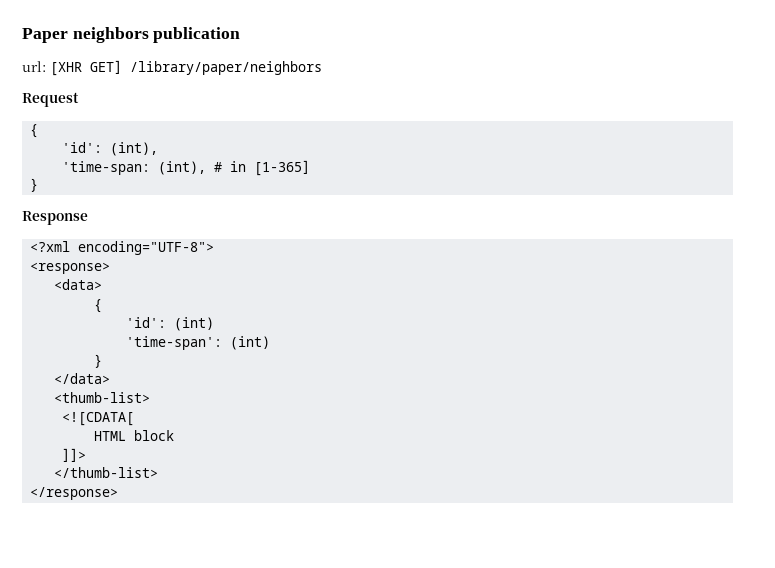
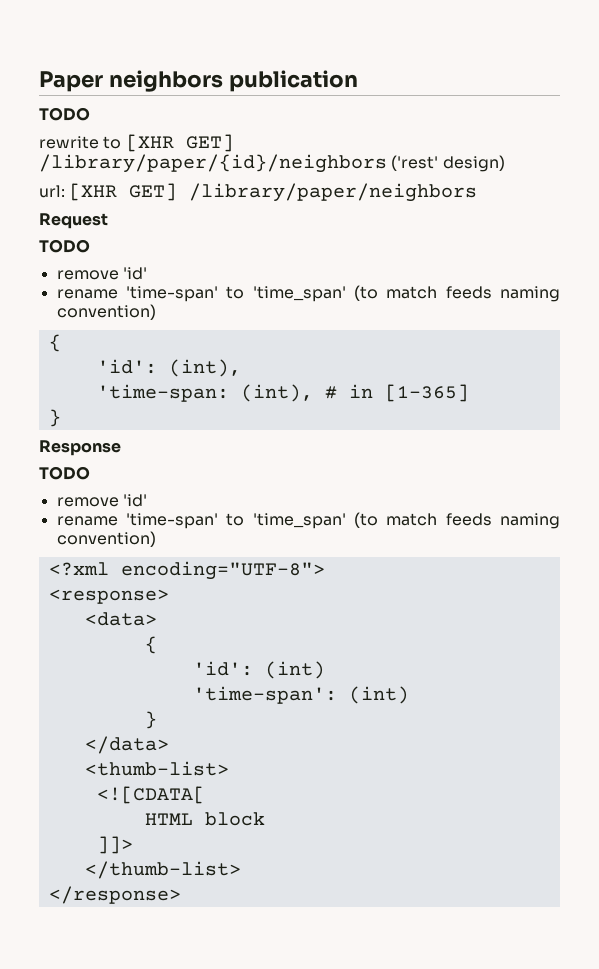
  Paper neighbors publication
+ TODO
+ rewrite to [XHR GET] /library/paper/{id}/neighbors ('rest' design)
  Request
+ TODO
+ remove 'id'
+ rename 'time-span' to 'time_span' (to match feeds naming convention)
  Response
+ TODO
+ remove 'id'
+ rename 'time-span' to 'time_span' (to match feeds naming convention)

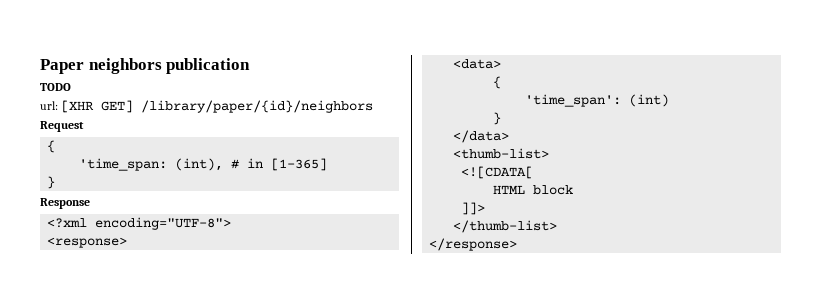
- rewrite to [XHR GET] /library/paper/{id}/neighbors ('rest' design)
- url: [XHR GET] /library/paper/neighbors
+ url: [XHR GET] /library/paper/{id}/neighbors
  Request
- TODO
- remove 'id'
- rename 'time-span' to 'time_span' (to match feeds naming convention)
  {
- 'id': (int),
- 'time-span: (int), # in [1-365]
+ 'time_span: (int), # in [1-365]
  Response
- TODO
- remove 'id'
- rename 'time-span' to 'time_span' (to match feeds naming convention)
- 'id': (int)
- 'time-span': (int)
+ 'time_span': (int)

